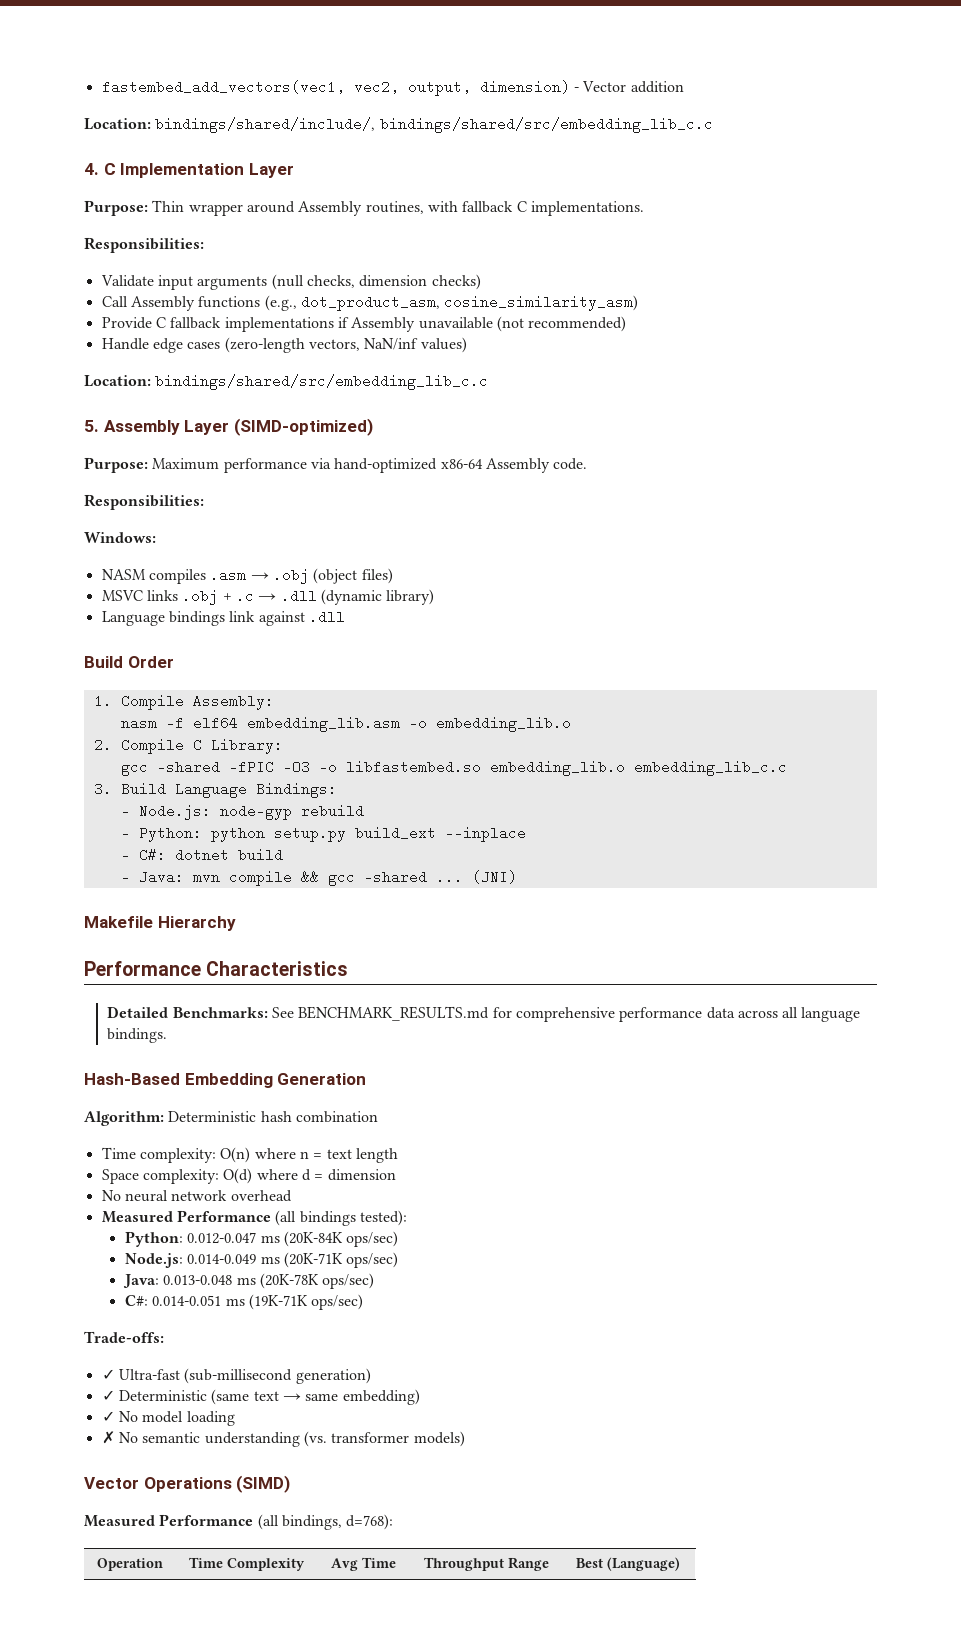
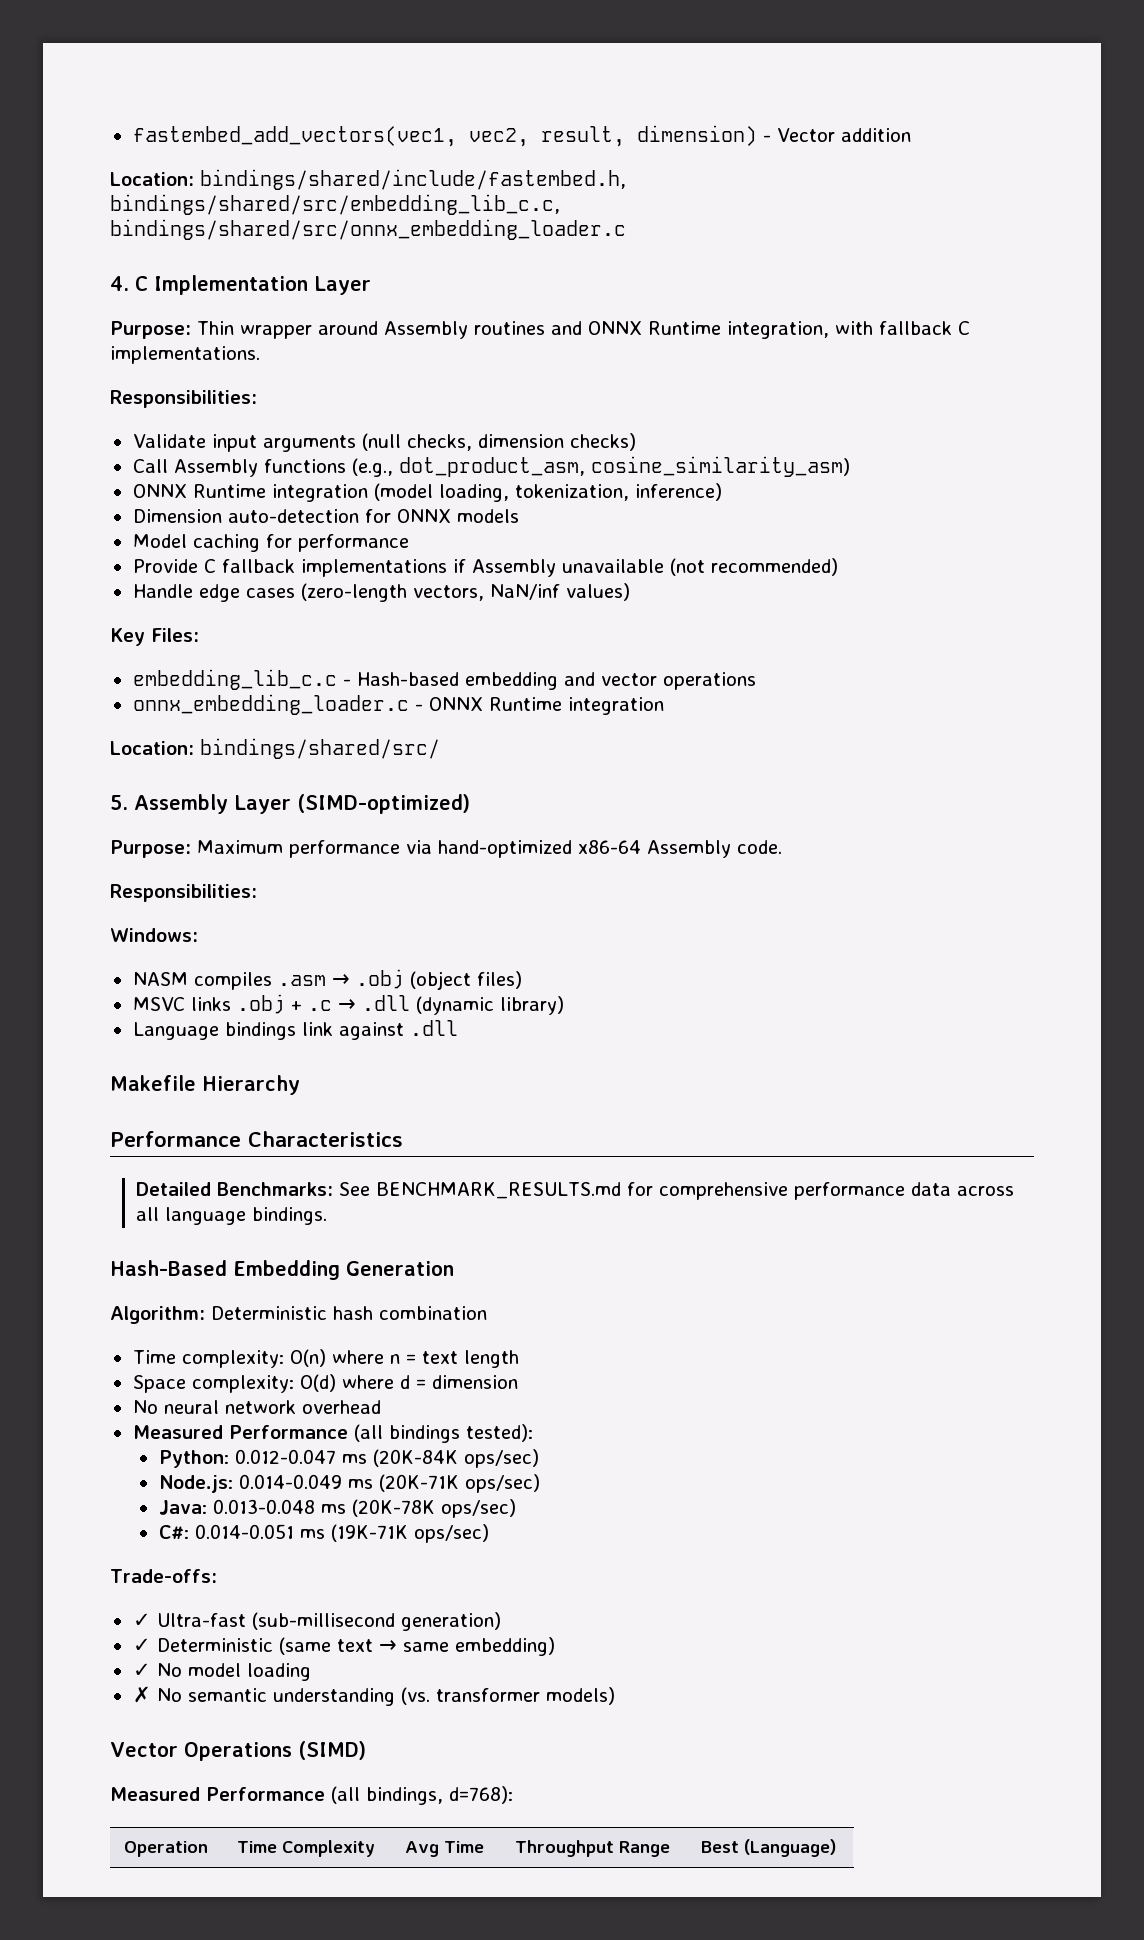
- fastembed_add_vectors(vec1, vec2, output, dimension) - Vector addition
+ fastembed_add_vectors(vec1, vec2, result, dimension) - Vector addition
- Location: bindings/shared/include/, bindings/shared/src/embedding_lib_c.c
+ Location: bindings/shared/include/fastembed.h, bindings/shared/src/embedding_lib_c.c, bindings/shared/src/onnx_embedding_loader.c
- Purpose: Thin wrapper around Assembly routines, with fallback C implementations.
+ Purpose: Thin wrapper around Assembly routines and ONNX Runtime integration, with fallback C implementations.
+ ONNX Runtime integration (model loading, tokenization, inference)
+ Dimension auto-detection for ONNX models
+ Model caching for performance
- Location: bindings/shared/src/embedding_lib_c.c
+ Key Files:
+ embedding_lib_c.c - Hash-based embedding and vector operations
+ onnx_embedding_loader.c - ONNX Runtime integration
+ Location: bindings/shared/src/
- Build Order
- 1. Compile Assembly:
- nasm -f elf64 embedding_lib.asm -o embedding_lib.o
- 2. Compile C Library:
- gcc -shared -fPIC -O3 -o libfastembed.so embedding_lib.o embedding_lib_c.c
- 3. Build Language Bindings:
- - Node.js: node-gyp rebuild
- - Python: python setup.py build_ext --inplace
- - C#: dotnet build
- - Java: mvn compile && gcc -shared ... (JNI)

